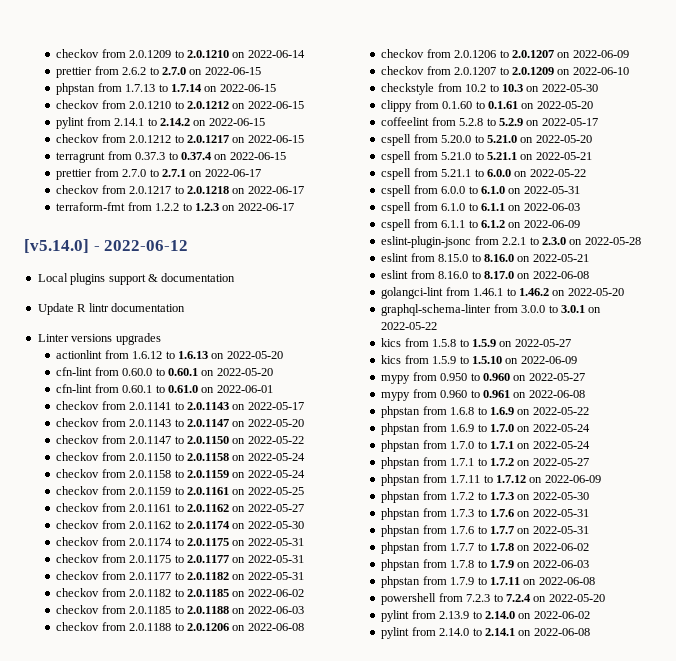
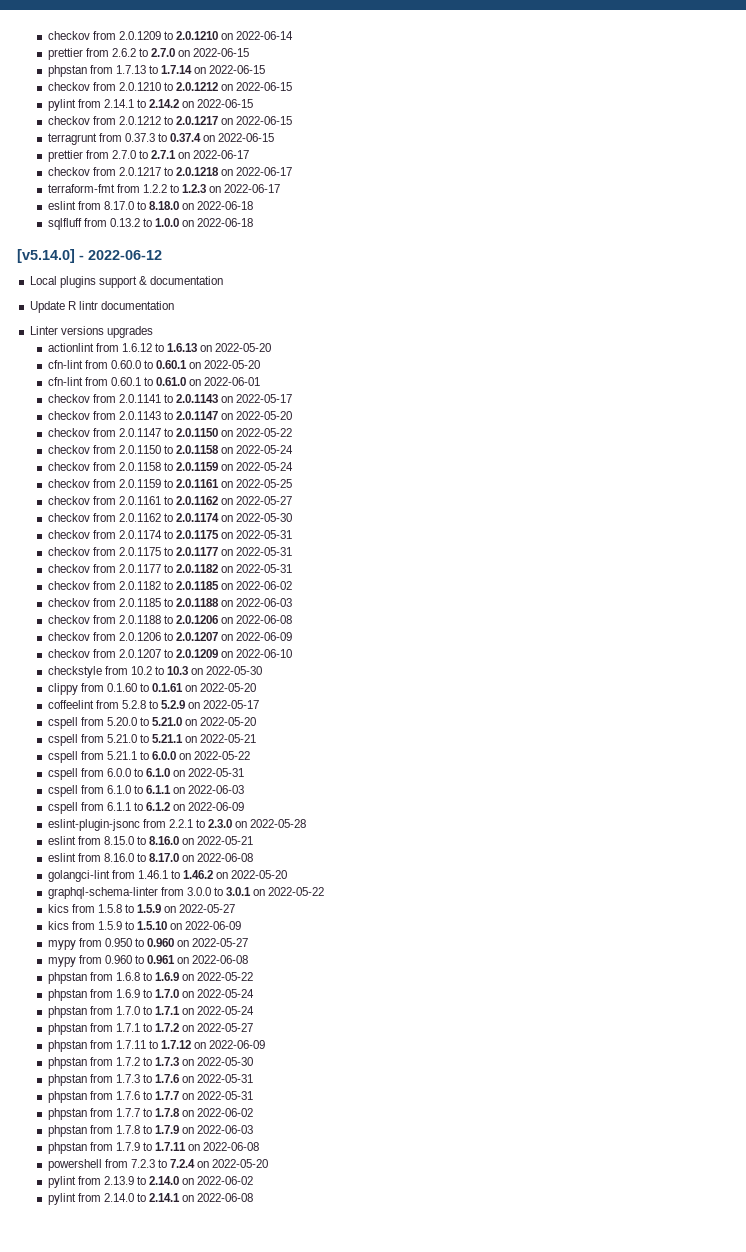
+ eslint from 8.17.0 to 8.18.0 on 2022-06-18
+ sqlfluff from 0.13.2 to 1.0.0 on 2022-06-18

